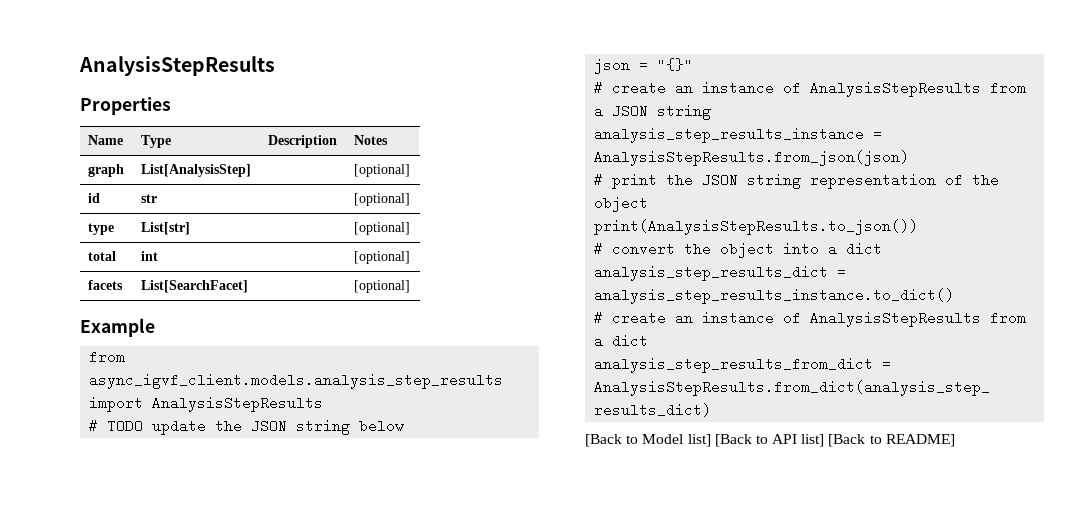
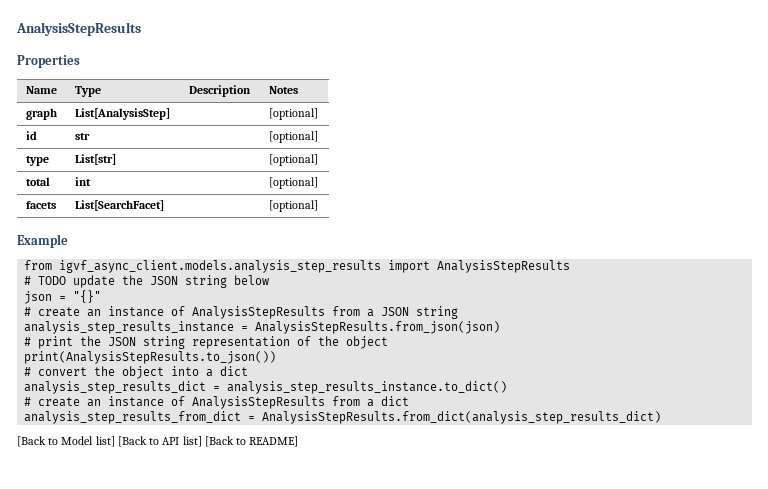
- from async_igvf_client.models.analysis_step_results import AnalysisStepResults
+ from igvf_async_client.models.analysis_step_results import AnalysisStepResults

